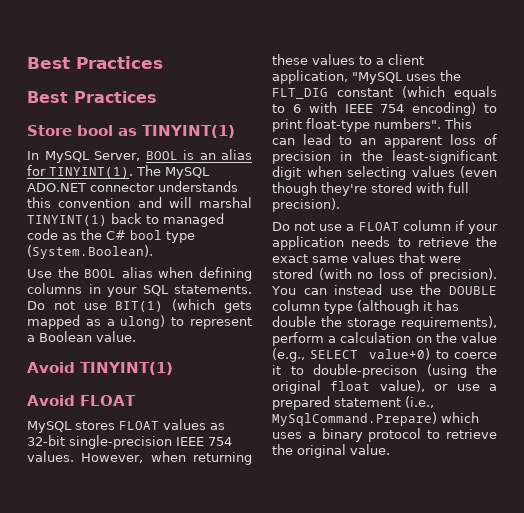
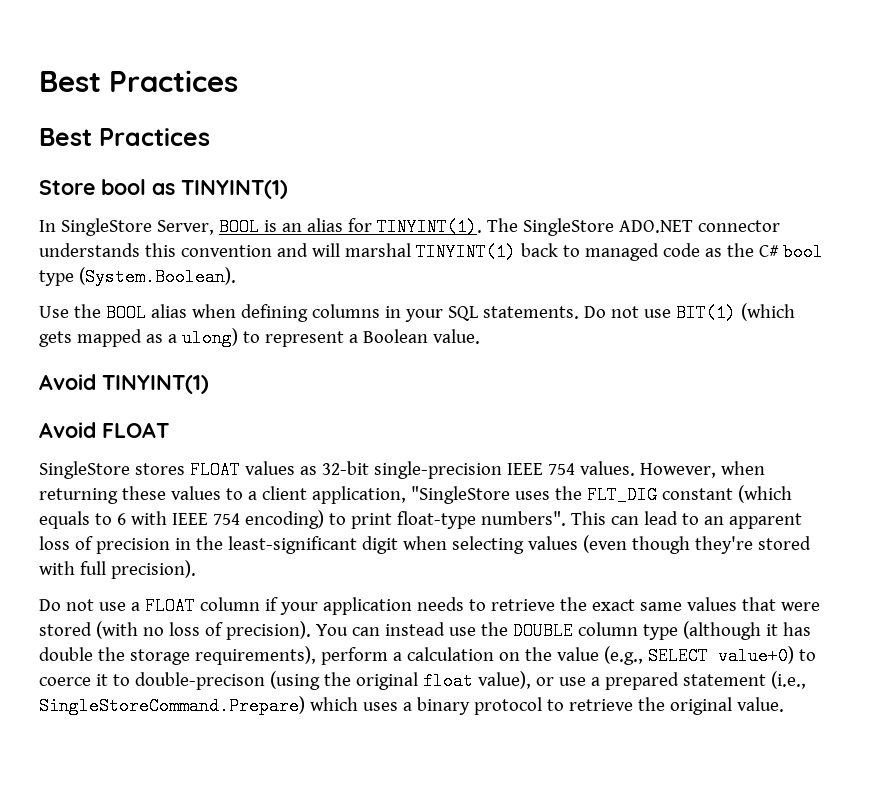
- In MySQL Server, BOOL is an alias for TINYINT(1).
+ In SingleStore Server, BOOL is an alias for TINYINT(1).
- The MySQL ADO.NET connector understands this convention and will marshal TINYINT(1) back to managed code as the C# bool type (System.Boolean).
+ The SingleStore ADO.NET connector understands this convention and will marshal TINYINT(1) back to managed code as the C# bool type (System.Boolean).
- MySQL stores FLOAT values as 32-bit single-precision IEEE 754 values.
+ SingleStore stores FLOAT values as 32-bit single-precision IEEE 754 values.
- However, when returning these values to a client application, "MySQL uses the FLT_DIG constant (which equals to 6 with IEEE 754 encoding) to print float-type numbers".
+ However, when returning these values to a client application, "SingleStore uses the FLT_DIG constant (which equals to 6 with IEEE 754 encoding) to print float-type numbers".
- You can instead use the DOUBLE column type (although it has double the storage requirements), perform a calculation on the value (e.g., SELECT value+0) to coerce it to double-precison (using the original float value), or use a prepared statement (i.e., MySqlCommand.Prepare) which uses a binary protocol to retrieve the original value.
+ You can instead use the DOUBLE column type (although it has double the storage requirements), perform a calculation on the value (e.g., SELECT value+0) to coerce it to double-precison (using the original float value), or use a prepared statement (i.e., SingleStoreCommand.Prepare) which uses a binary protocol to retrieve the original value.

